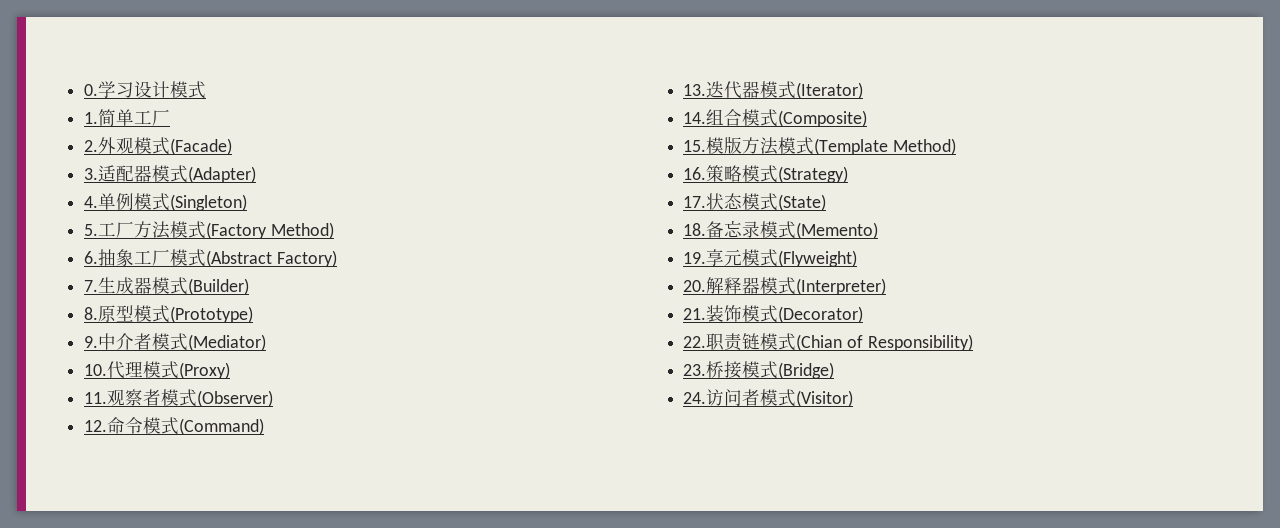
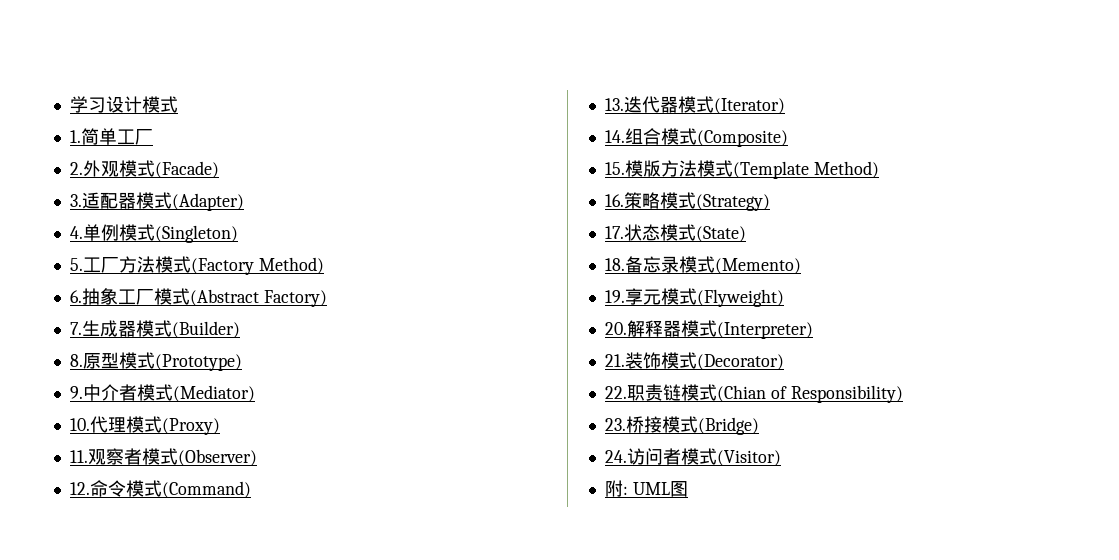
- 0.学习设计模式
+ 学习设计模式
+ 附: UML图

